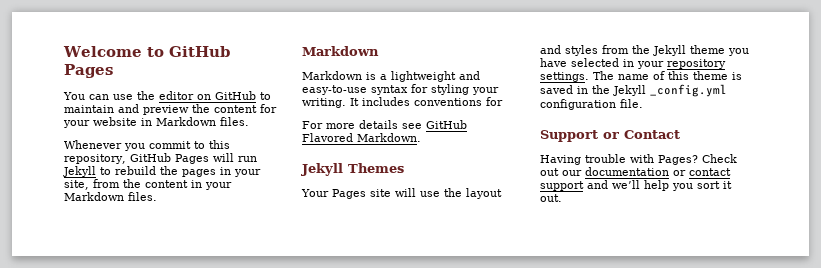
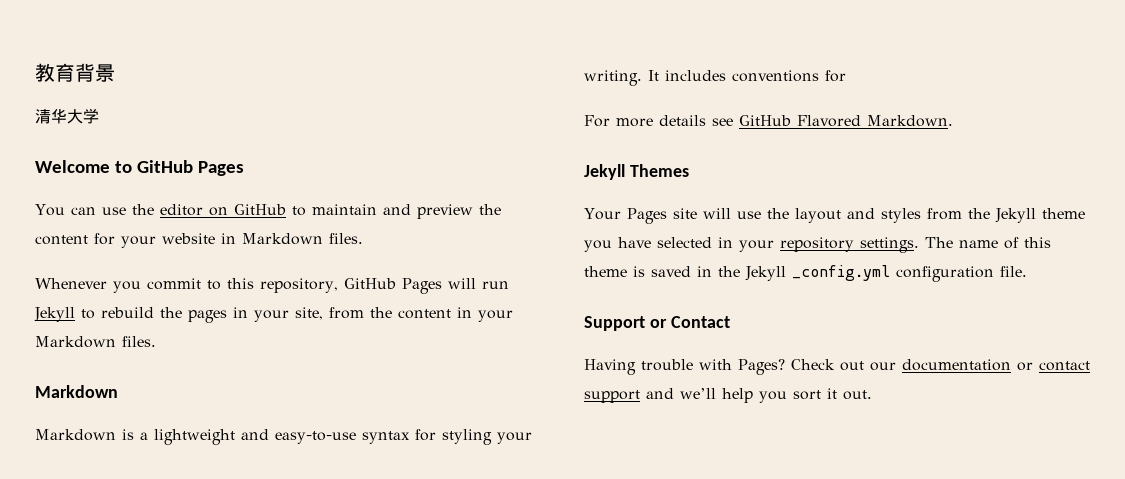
+ 教育背景
+ 清华大学

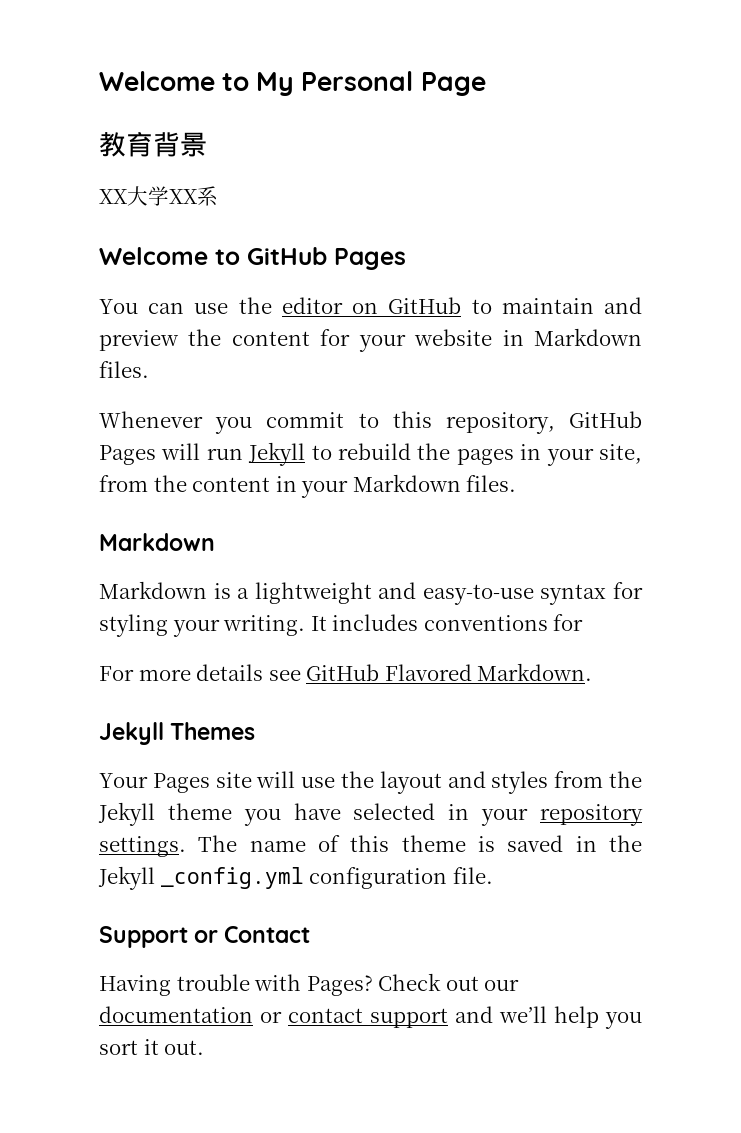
+ Welcome to My Personal Page
- 清华大学
+ XX大学XX系

